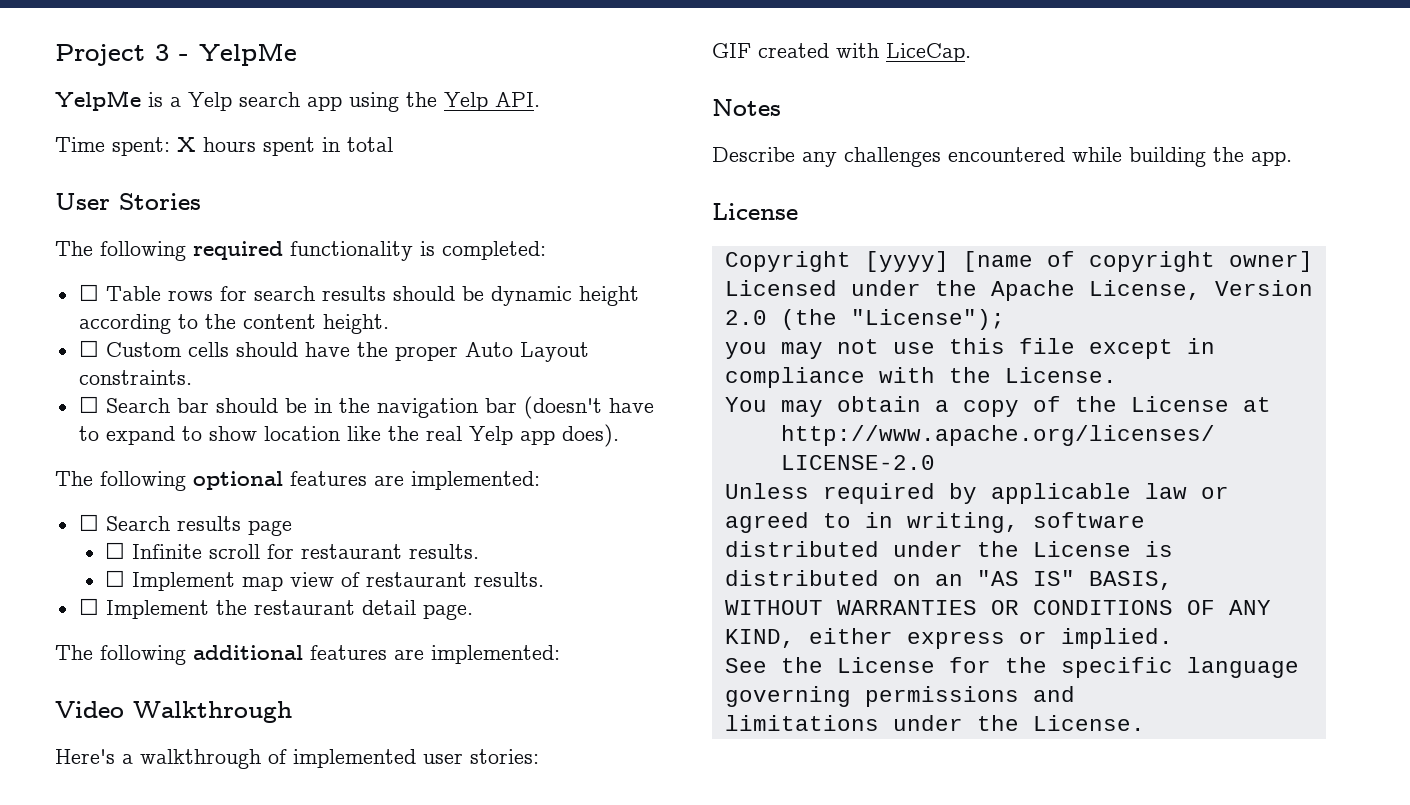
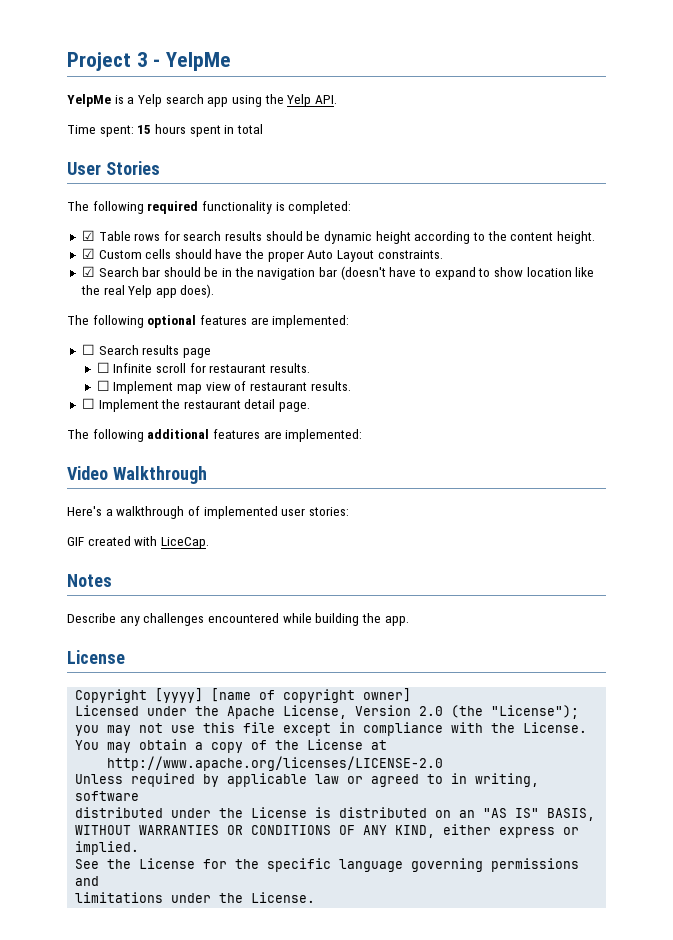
- Time spent: X hours spent in total
+ Time spent: 15 hours spent in total
- ☐ Table rows for search results should be dynamic height according to the content height.
+ ☑ Table rows for search results should be dynamic height according to the content height.
- ☐ Custom cells should have the proper Auto Layout constraints.
+ ☑ Custom cells should have the proper Auto Layout constraints.
- ☐ Search bar should be in the navigation bar (doesn't have to expand to show location like the real Yelp app does).
+ ☑ Search bar should be in the navigation bar (doesn't have to expand to show location like the real Yelp app does).

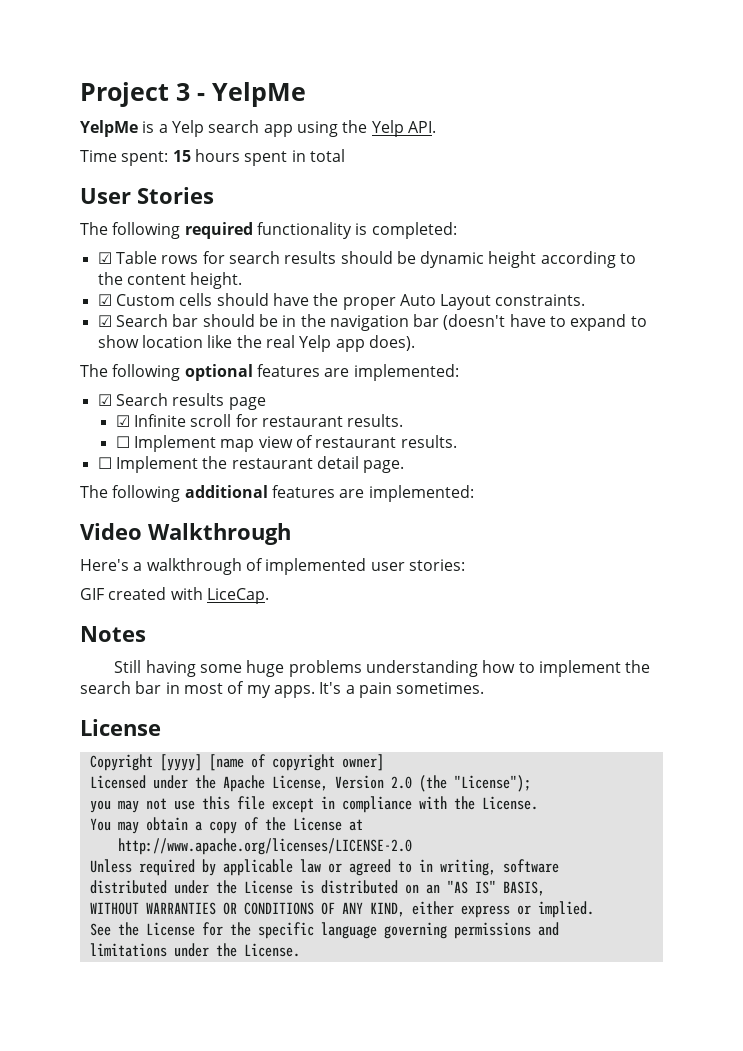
- ☐ Search results page
+ ☑ Search results page
- ☐ Infinite scroll for restaurant results.
+ ☑ Infinite scroll for restaurant results.
- Describe any challenges encountered while building the app.
+ Still having some huge problems understanding how to implement the search bar in most of my apps. It's a pain sometimes.

